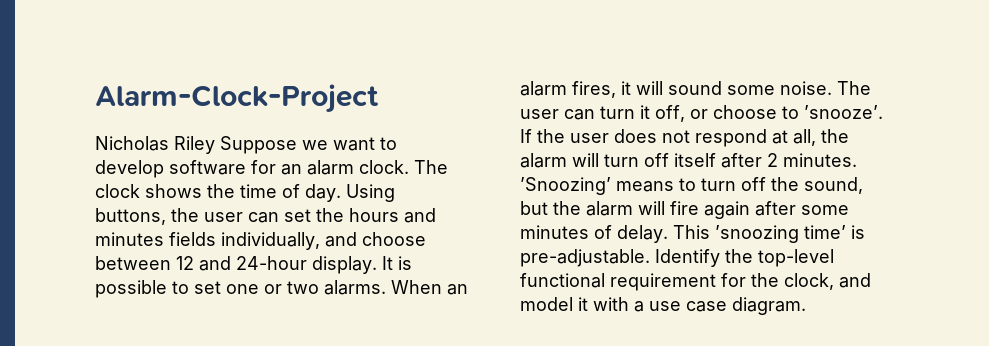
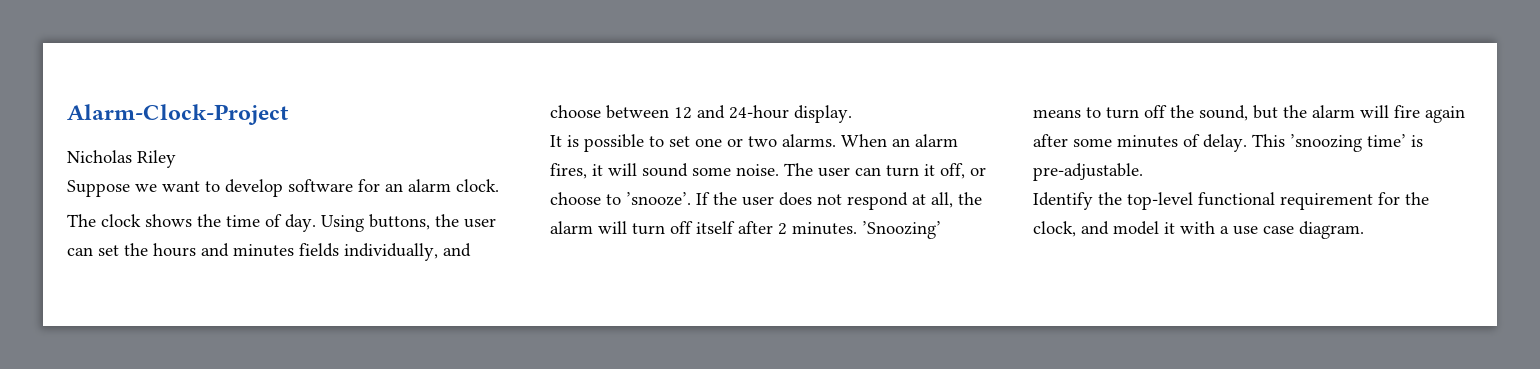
- Nicholas Riley Suppose we want to develop software for an alarm clock. The clock shows the time of day.
+ Nicholas Riley
+ Suppose we want to develop software for an alarm clock.
+ The clock shows the time of day.
- Using buttons, the user can set the hours and minutes fields individually, and choose between 12 and 24-hour display. It is possible to set one or two alarms.
+ Using buttons, the user can set the hours and minutes fields individually, and choose between 12 and 24-hour display.
+ It is possible to set one or two alarms.
- This ’snoozing time’ is pre-adjustable. Identify the top-level functional requirement for the clock, and model it with a use case diagram.
+ This ’snoozing time’ is pre-adjustable.
+ Identify the top-level functional requirement for the clock, and model it with a use case diagram.

